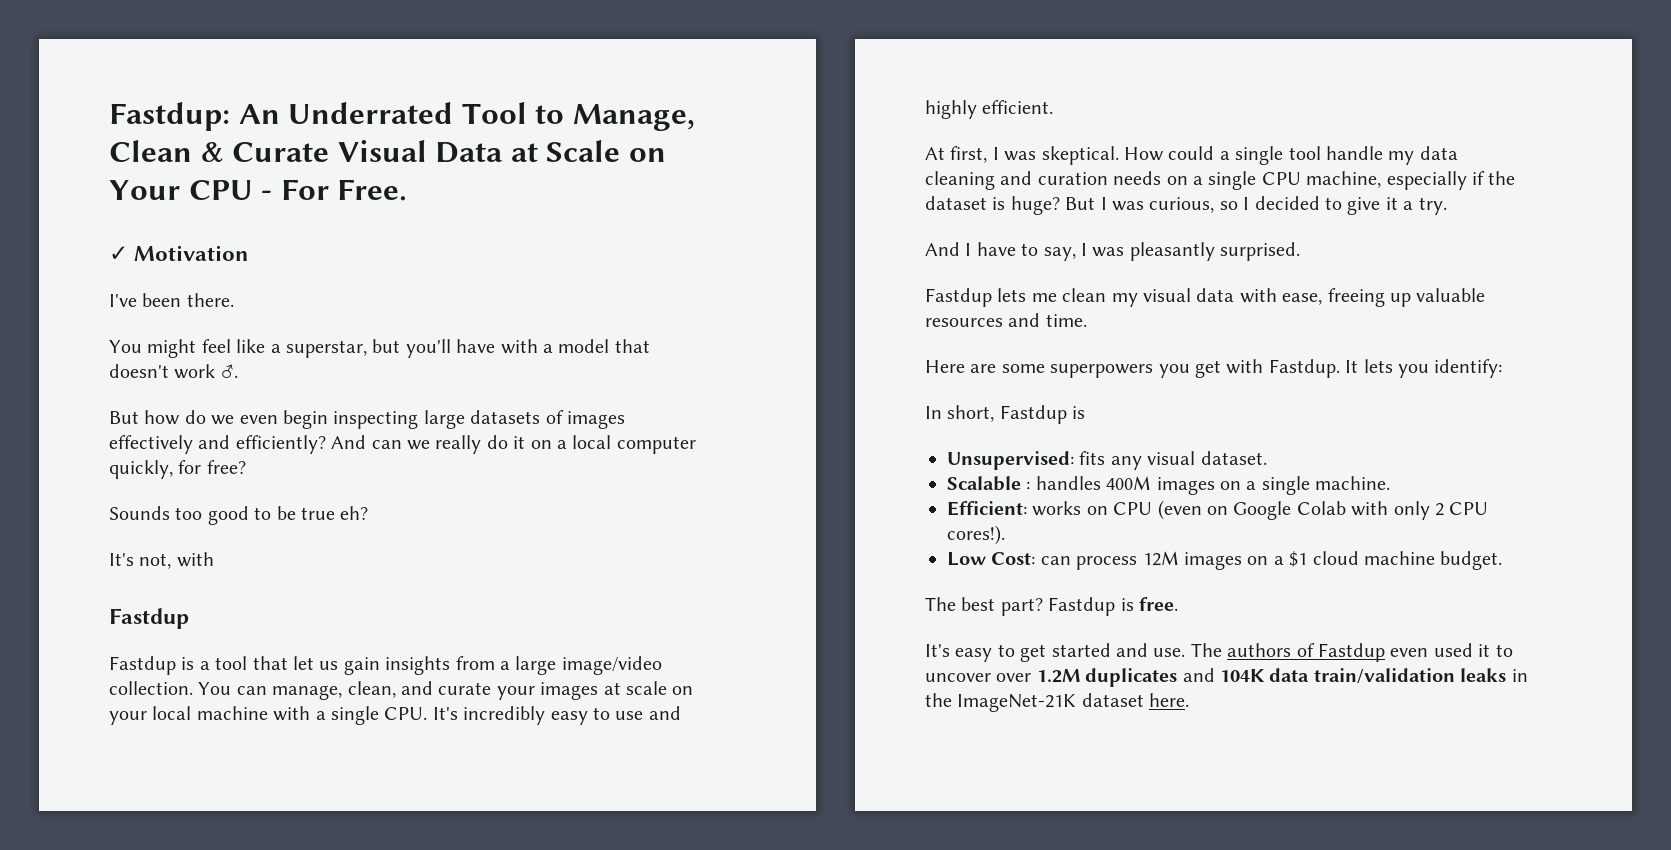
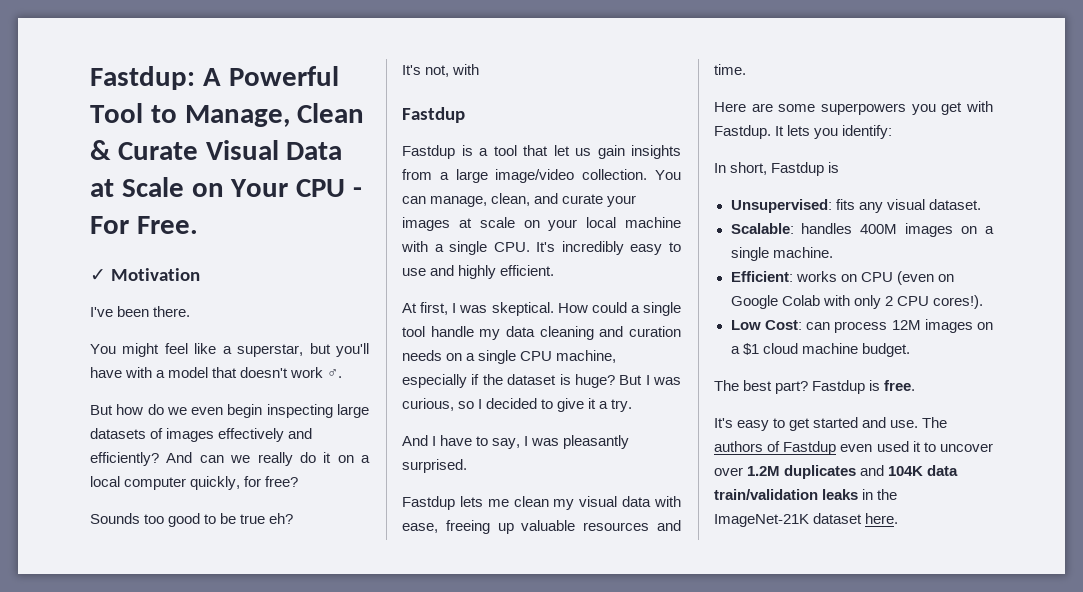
- Fastdup: An Underrated Tool to Manage, Clean & Curate Visual Data at Scale on Your CPU - For Free.
+ Fastdup: A Powerful Tool to Manage, Clean & Curate Visual Data at Scale on Your CPU - For Free.
- Scalable : handles 400M images on a single machine.
+ Scalable: handles 400M images on a single machine.

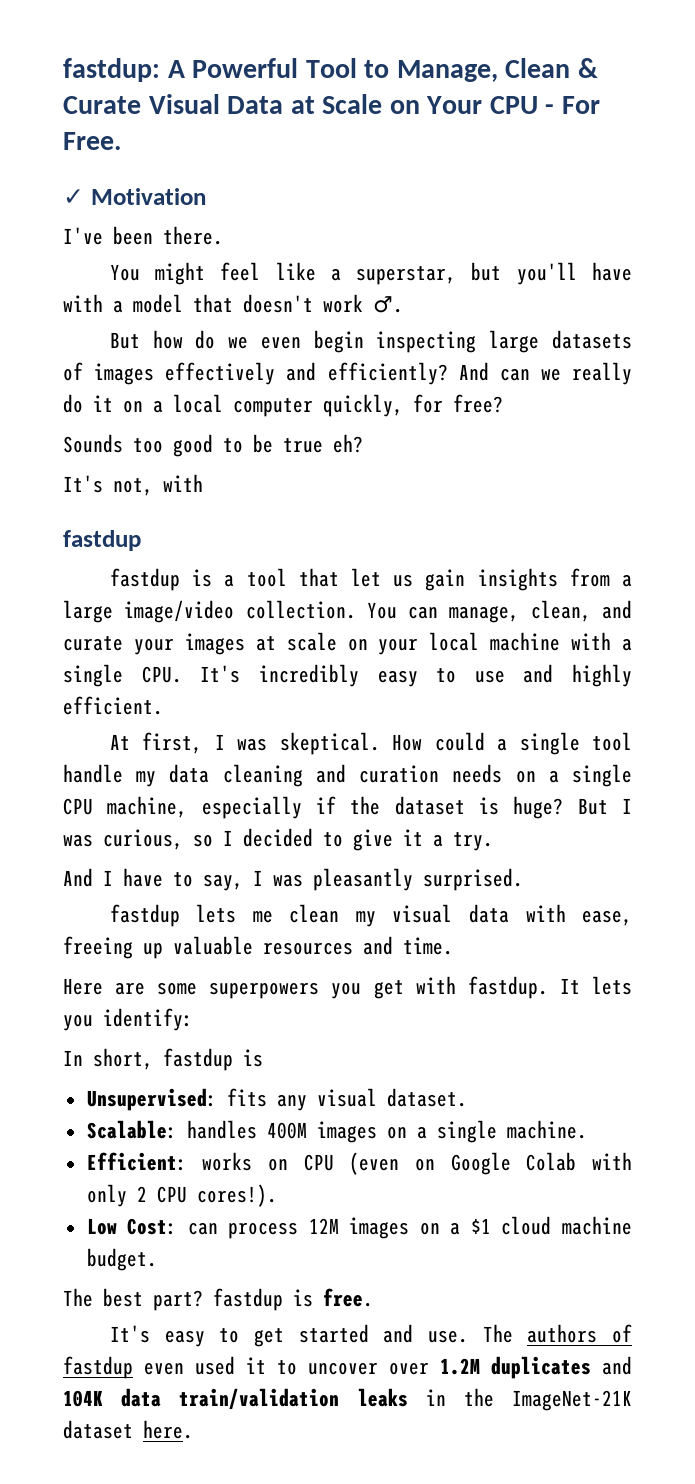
- Fastdup: A Powerful Tool to Manage, Clean & Curate Visual Data at Scale on Your CPU - For Free.
+ fastdup: A Powerful Tool to Manage, Clean & Curate Visual Data at Scale on Your CPU - For Free.
  It's not, with
- Fastdup
- Fastdup is a tool that let us gain insights from a large image/video collection.
+ fastdup
+ fastdup is a tool that let us gain insights from a large image/video collection.
- Fastdup lets me clean my visual data with ease, freeing up valuable resources and time.
+ fastdup lets me clean my visual data with ease, freeing up valuable resources and time.
- Here are some superpowers you get with Fastdup.
+ Here are some superpowers you get with fastdup.
- In short, Fastdup is
+ In short, fastdup is
- The best part? Fastdup is free.
+ The best part? fastdup is free.
- The authors of Fastdup even used it to uncover over 1.2M duplicates and 104K data train/validation leaks in the ImageNet-21K dataset here.
+ The authors of fastdup even used it to uncover over 1.2M duplicates and 104K data train/validation leaks in the ImageNet-21K dataset here.

